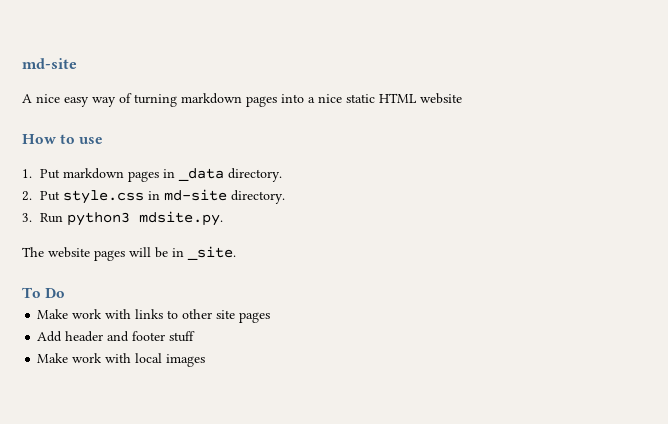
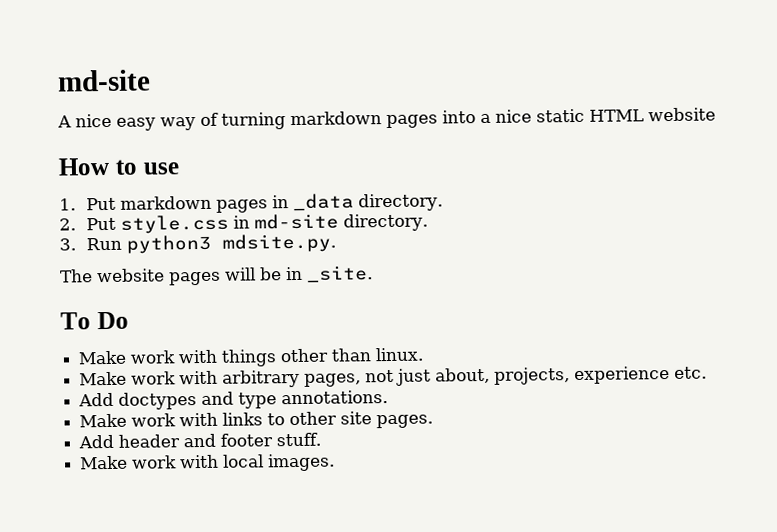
+ Make work with things other than linux.
+ Make work with arbitrary pages, not just about, projects, experience etc.
+ Add doctypes and type annotations.
- Make work with links to other site pages
+ Make work with links to other site pages.
- Add header and footer stuff
+ Add header and footer stuff.
- Make work with local images
+ Make work with local images.

